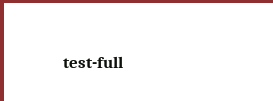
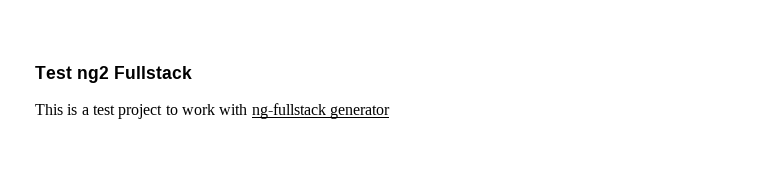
- test-full
+ Test ng2 Fullstack
+ This is a test project to work with ng-fullstack generator

